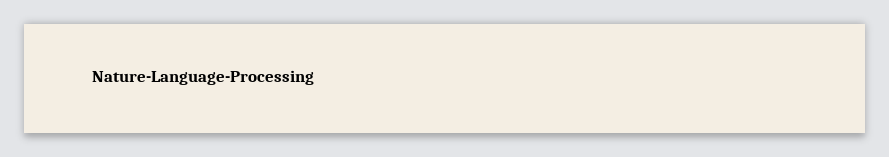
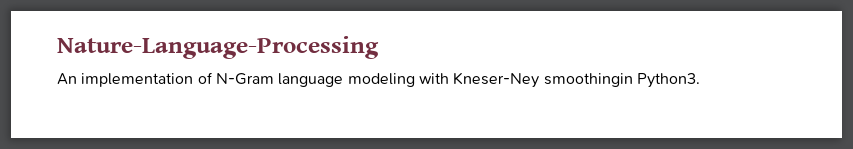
+ An implementation of N-Gram language modeling with Kneser-Ney smoothingin Python3.

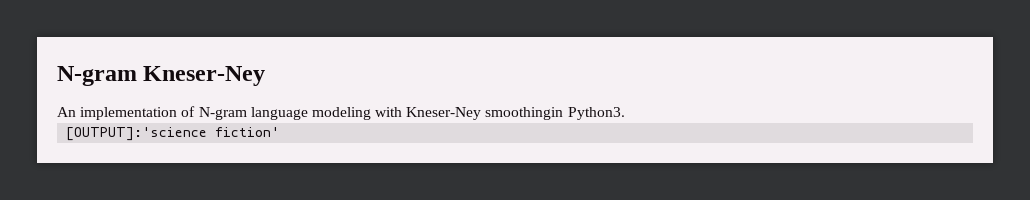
- Nature-Language-Processing
+ N-gram Kneser-Ney
- An implementation of N-Gram language modeling with Kneser-Ney smoothingin Python3.
+ An implementation of N-gram language modeling with Kneser-Ney smoothingin Python3.
+ [OUTPUT]:'science fiction'

